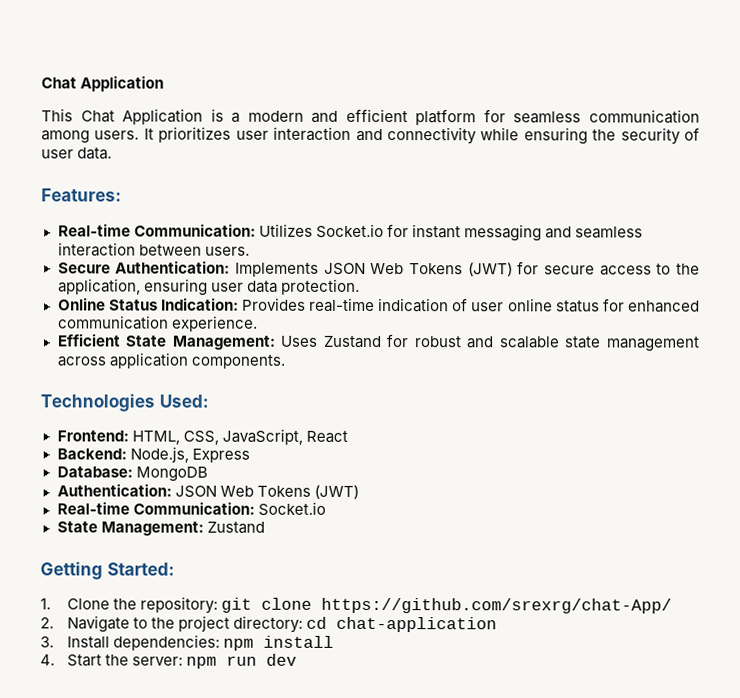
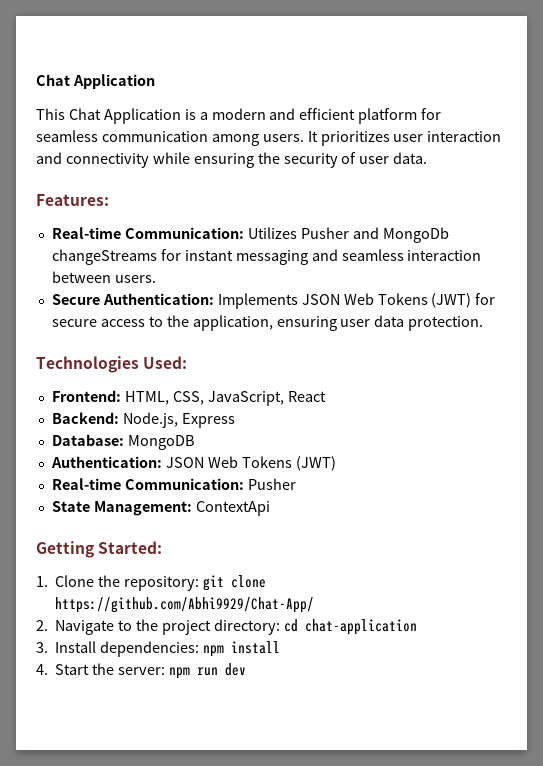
- Real-time Communication: Utilizes Socket.io for instant messaging and seamless interaction between users.
+ Real-time Communication: Utilizes Pusher and MongoDb changeStreams for instant messaging and seamless interaction between users.
- Online Status Indication: Provides real-time indication of user online status for enhanced communication experience.
- Efficient State Management: Uses Zustand for robust and scalable state management across application components.
- Real-time Communication: Socket.io
- State Management: Zustand
+ Real-time Communication: Pusher
+ State Management: ContextApi
- 1. Clone the repository: git clone https://github.com/srexrg/chat-App/
+ 1. Clone the repository: git clone https://github.com/Abhi9929/Chat-App/

